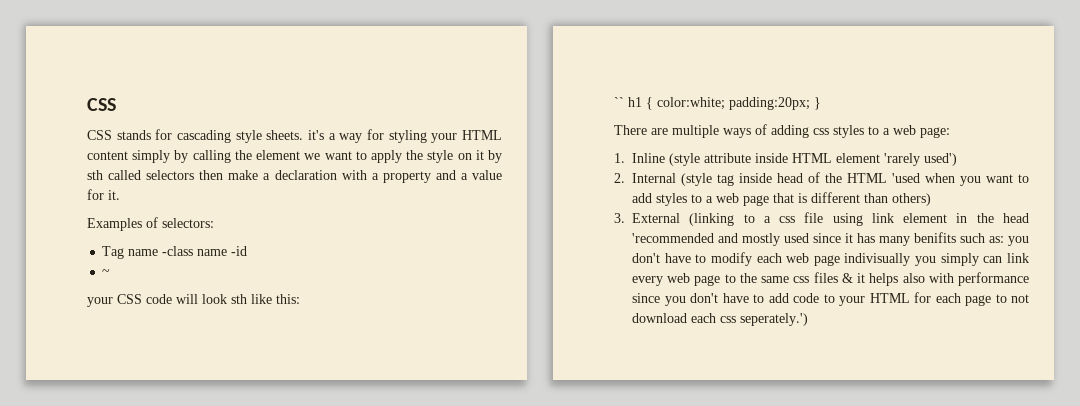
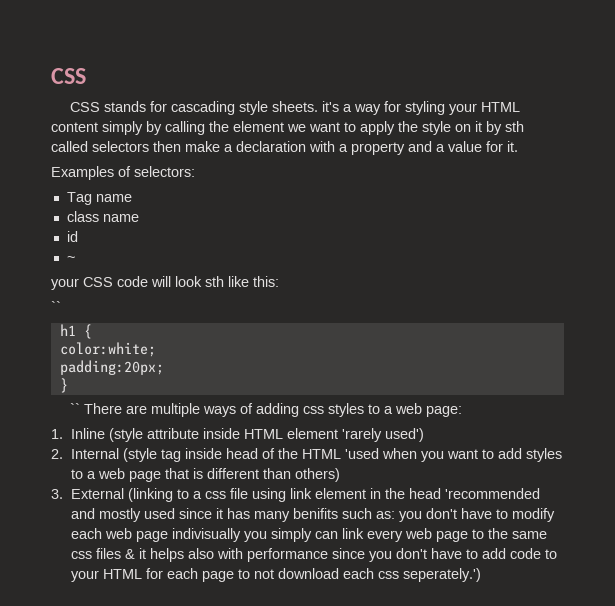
- Tag name -class name -id
+ Tag name
+ class name
+ id
  your CSS code will look sth like this:
- `` h1 { color:white; padding:20px; }
+ ``
+ h1 {
+ color:white;
+ padding:20px;
+ }
- There are multiple ways of adding css styles to a web page:
+ `` There are multiple ways of adding css styles to a web page:

